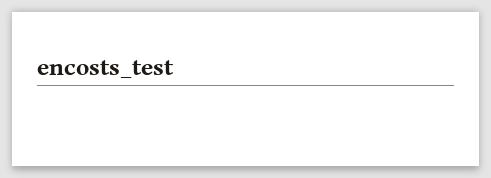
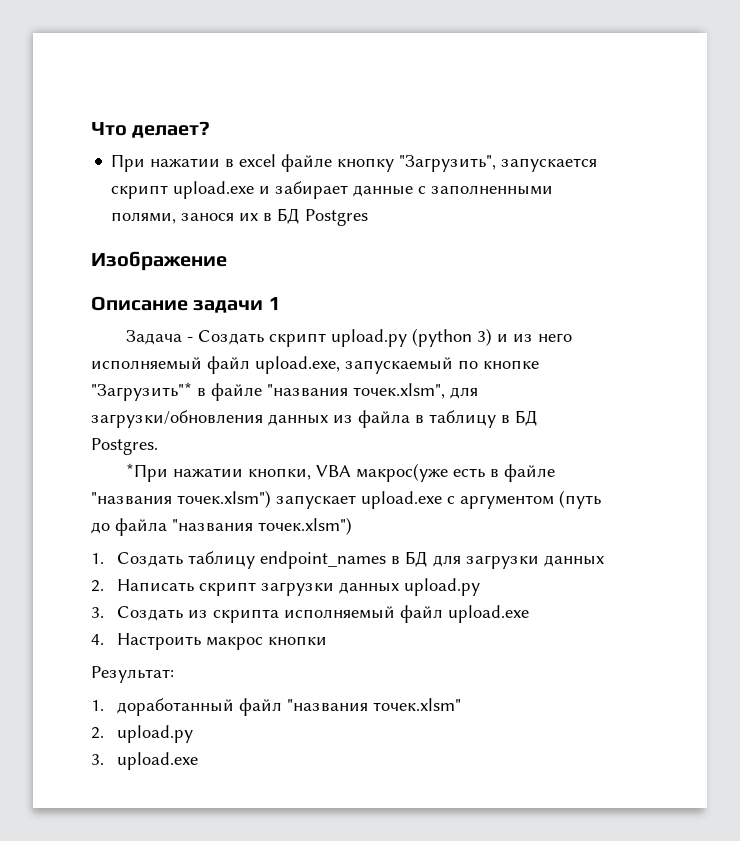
- encosts_test
+ Что делает?
+ При нажатии в excel файле кнопку "Загрузить", запускается скрипт upload.exe и забирает данные с заполненными полями, занося их в БД Postgres
+ Изображение
+ Описание задачи 1
+ Задача - Создать скрипт upload.py (python 3) и из него исполняемый файл upload.exe, запускаемый по кнопке "Загрузить"* в файле "названия точек.xlsm", для загрузки/обновления данных из файла в таблицу в БД Postgres.
+ *При нажатии кнопки, VBA макрос(уже есть в файле "названия точек.xlsm") запускает upload.exe с аргументом (путь до файла "названия точек.xlsm")
+ 1. Создать таблицу endpoint_names в БД для загрузки данных
+ 2. Написать скрипт загрузки данных upload.py
+ 3. Создать из скрипта исполняемый файл upload.exe
+ 4. Настроить макрос кнопки
+ Результат:
+ 1. доработанный файл "названия точек.xlsm"
+ 2. upload.py
+ 3. upload.exe

